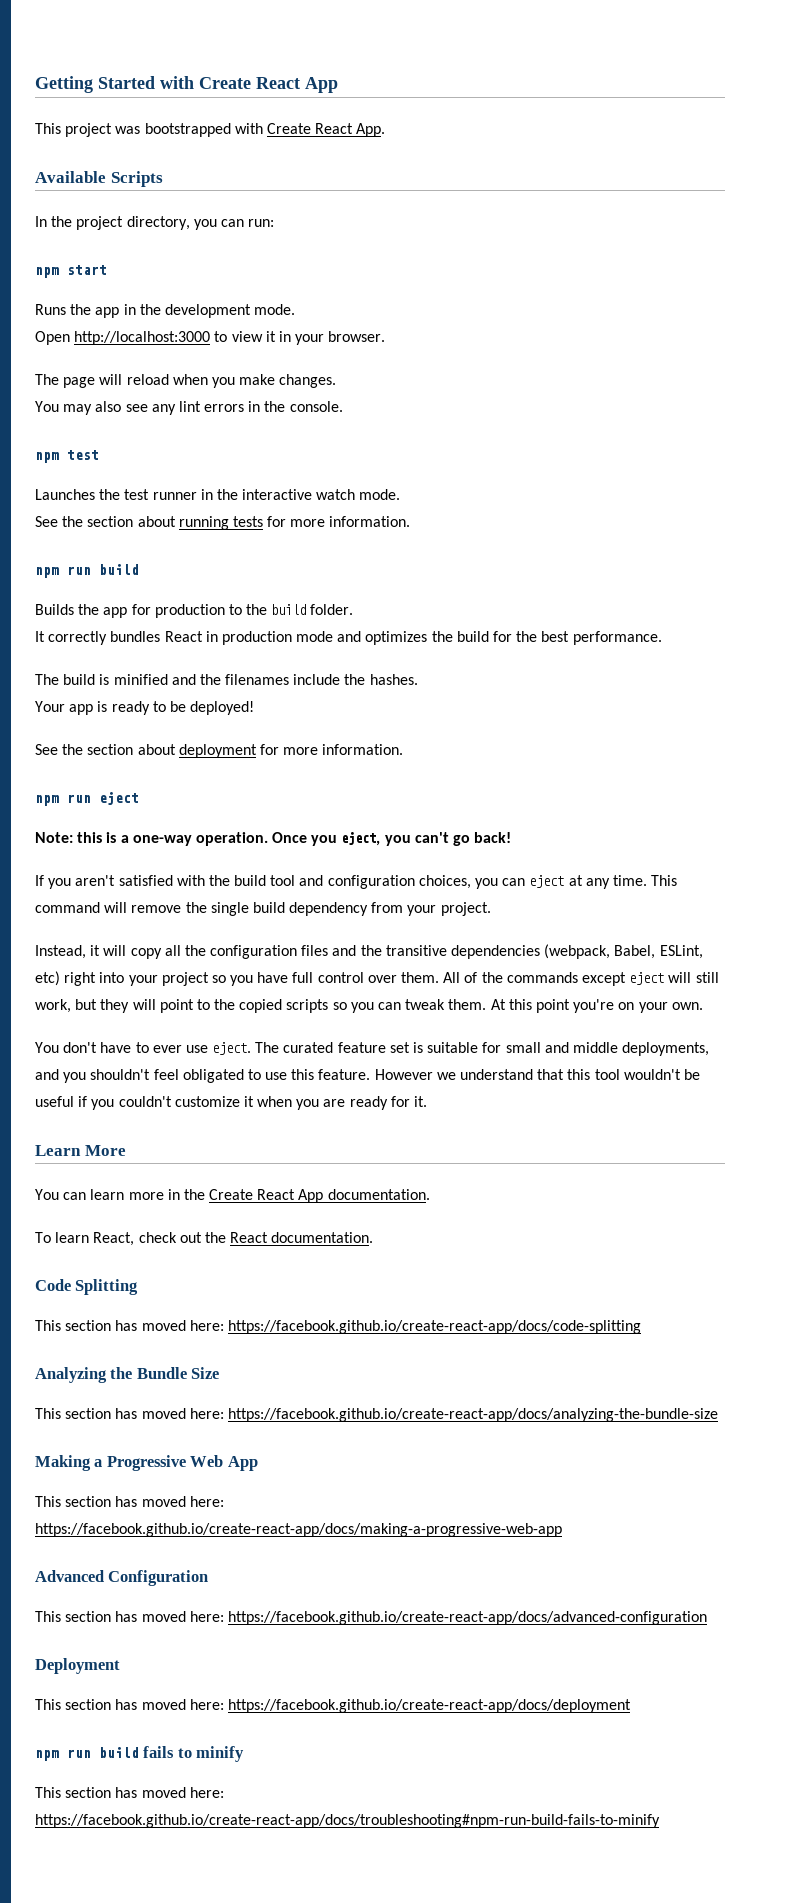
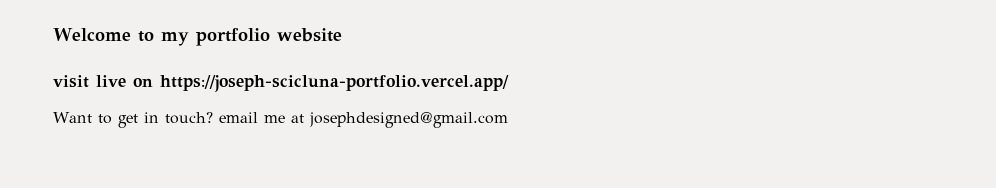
- Getting Started with Create React App
- This project was bootstrapped with Create React App.
- Available Scripts
- In the project directory, you can run:
- npm start
- Runs the app in the development mode.
- Open http://localhost:3000 to view it in your browser.
- The page will reload when you make changes.
- You may also see any lint errors in the console.
- npm test
- Launches the test runner in the interactive watch mode.
- See the section about running tests for more information.
- npm run build
- Builds the app for production to the build folder.
- It correctly bundles React in production mode and optimizes the build for the best performance.
- The build is minified and the filenames include the hashes.
- Your app is ready to be deployed!
- See the section about deployment for more information.
- npm run eject
- Note: this is a one-way operation. Once you eject, you can't go back!
- If you aren't satisfied with the build tool and configuration choices, you can eject at any time. This command will remove the single build dependency from your project.
- Instead, it will copy all the configuration files and the transitive dependencies (webpack, Babel, ESLint, etc) right into your project so you have full control over them. All of the commands except eject will still work, but they will point to the copied scripts so you can tweak them. At this point you're on your own.
- You don't have to ever use eject. The curated feature set is suitable for small and middle deployments, and you shouldn't feel obligated to use this feature. However we understand that this tool wouldn't be useful if you couldn't customize it when you are ready for it.
- Learn More
- You can learn more in the Create React App documentation.
- To learn React, check out the React documentation.
- Code Splitting
- This section has moved here: https://facebook.github.io/create-react-app/docs/code-splitting
- Analyzing the Bundle Size
- This section has moved here: https://facebook.github.io/create-react-app/docs/analyzing-the-bundle-size
- Making a Progressive Web App
- This section has moved here: https://facebook.github.io/create-react-app/docs/making-a-progressive-web-app
- Advanced Configuration
- This section has moved here: https://facebook.github.io/create-react-app/docs/advanced-configuration
- Deployment
- This section has moved here: https://facebook.github.io/create-react-app/docs/deployment
- npm run build fails to minify
- This section has moved here: https://facebook.github.io/create-react-app/docs/troubleshooting#npm-run-build-fails-to-minify
+ Welcome to my portfolio website
+ visit live on https://joseph-scicluna-portfolio.vercel.app/
+ Want to get in touch? email me at josephdesigned@gmail.com

